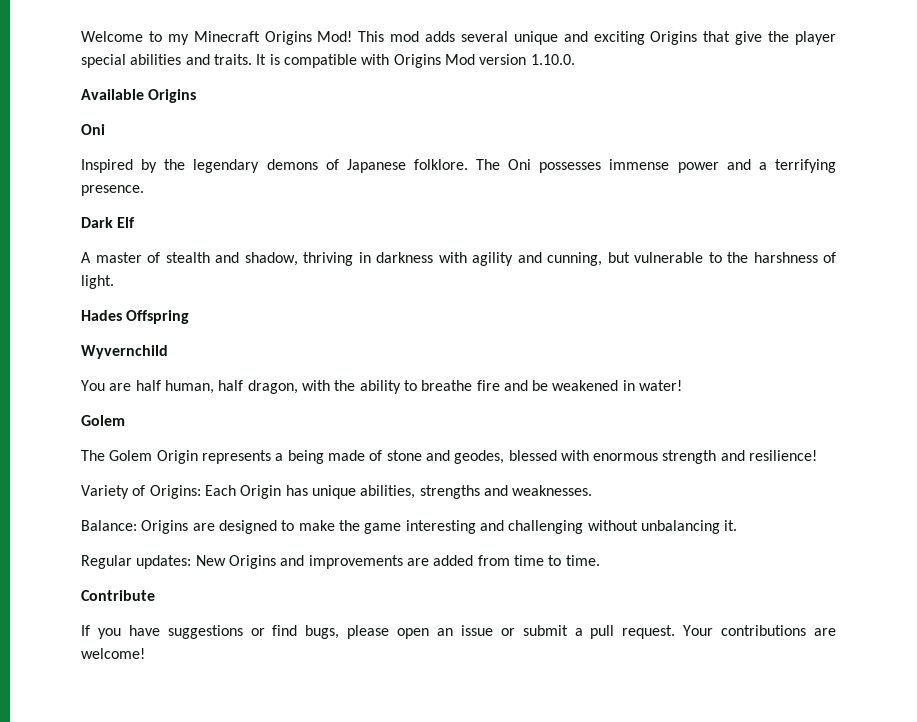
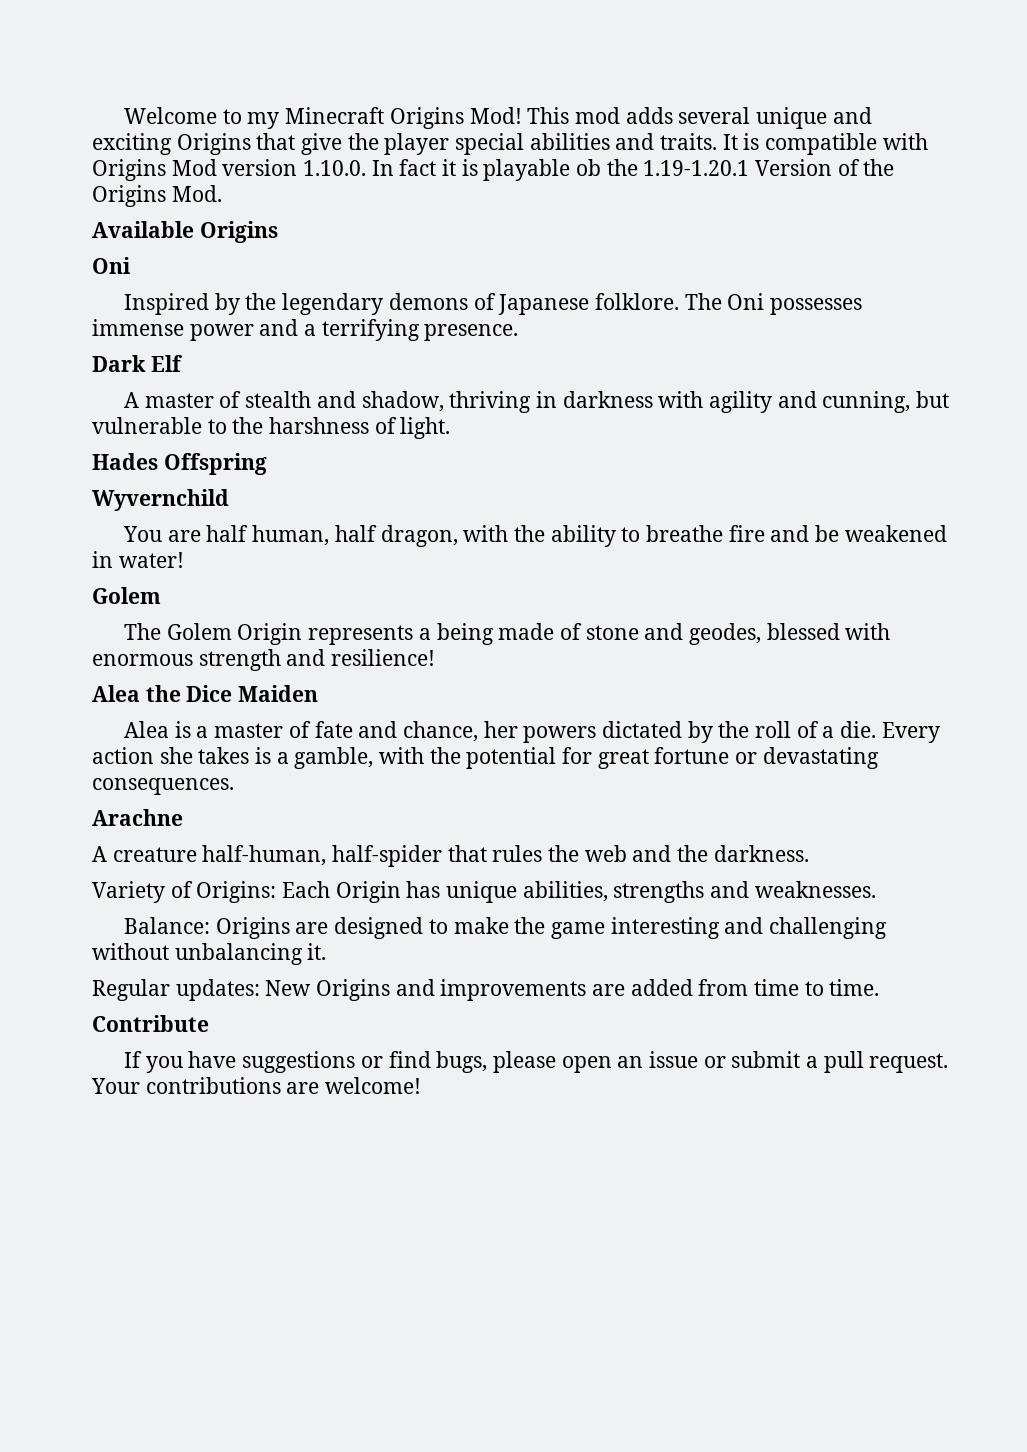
- It is compatible with Origins Mod version 1.10.0.
+ It is compatible with Origins Mod version 1.10.0. In fact it is playable ob the 1.19-1.20.1 Version of the Origins Mod.
+ Alea the Dice Maiden
+ Alea is a master of fate and chance, her powers dictated by the roll of a die. Every action she takes is a gamble, with the potential for great fortune or devastating consequences.
+ Arachne
+ A creature half-human, half-spider that rules the web and the darkness.

